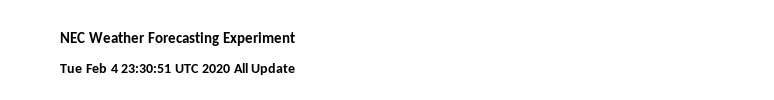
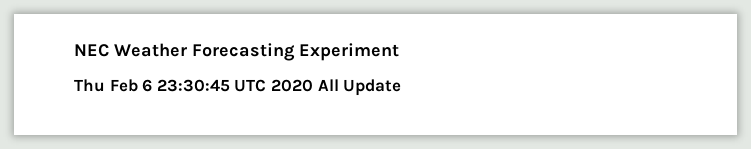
- Tue Feb 4 23:30:51 UTC 2020 All Update
+ Thu Feb 6 23:30:45 UTC 2020 All Update

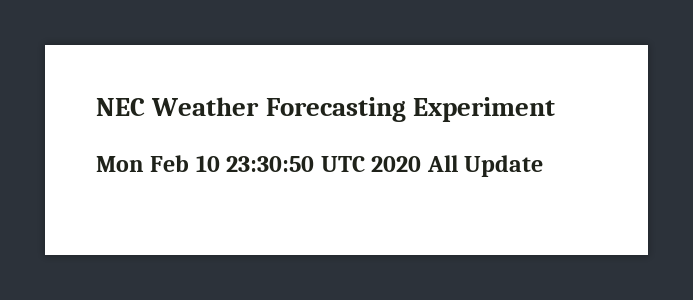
- Thu Feb 6 23:30:45 UTC 2020 All Update
+ Mon Feb 10 23:30:50 UTC 2020 All Update

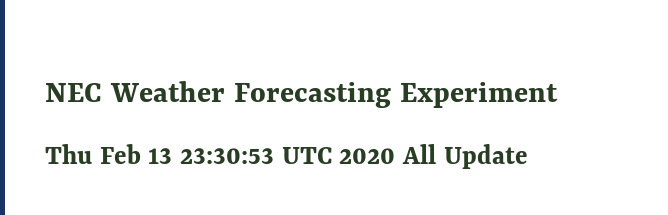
- Mon Feb 10 23:30:50 UTC 2020 All Update
+ Thu Feb 13 23:30:53 UTC 2020 All Update

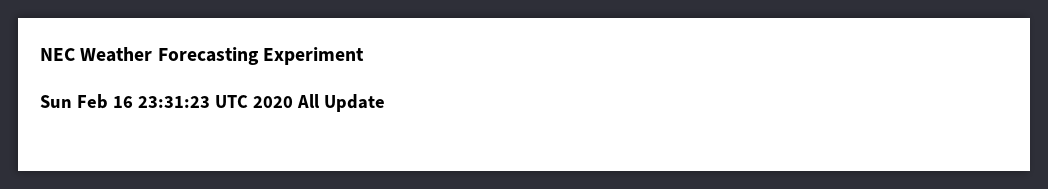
- Thu Feb 13 23:30:53 UTC 2020 All Update
+ Sun Feb 16 23:31:23 UTC 2020 All Update

